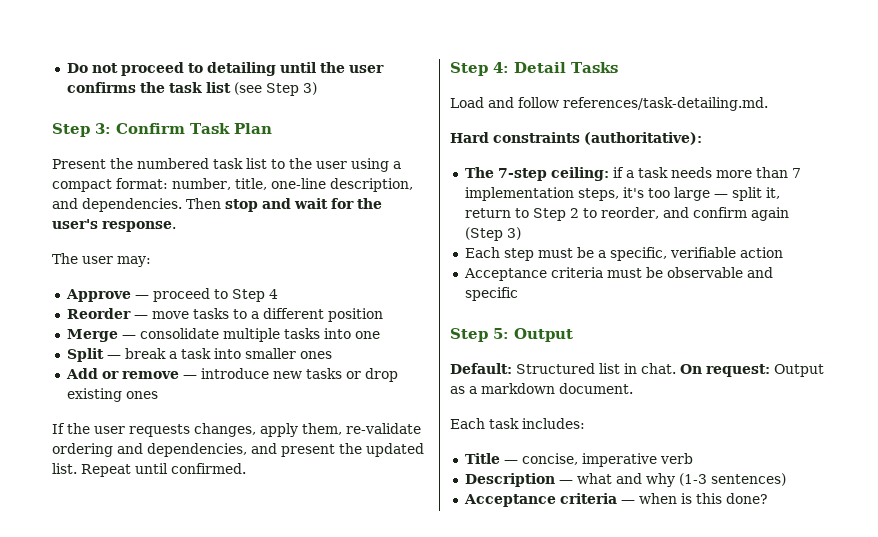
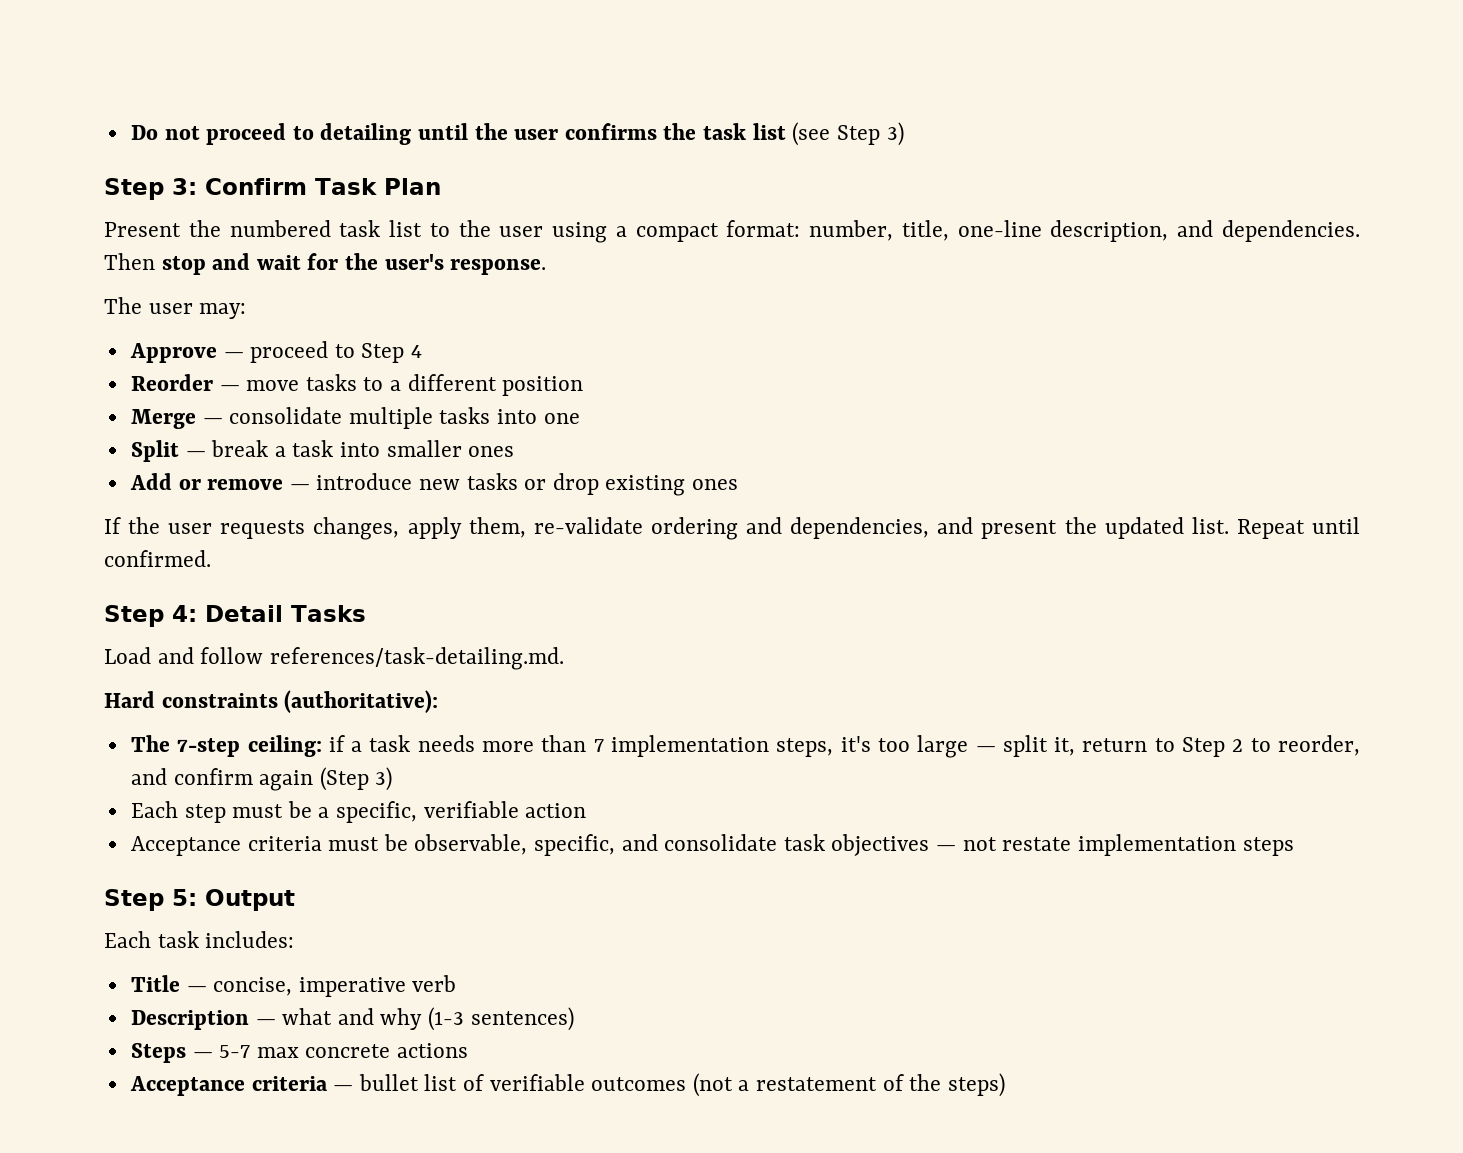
- Acceptance criteria must be observable and specific
+ Acceptance criteria must be observable, specific, and consolidate task objectives — not restate implementation steps
  Step 5: Output
- Default: Structured list in chat. On request: Output as a markdown document.
- Acceptance criteria — when is this done?
+ Steps — 5-7 max concrete actions
+ Acceptance criteria — bullet list of verifiable outcomes (not a restatement of the steps)

